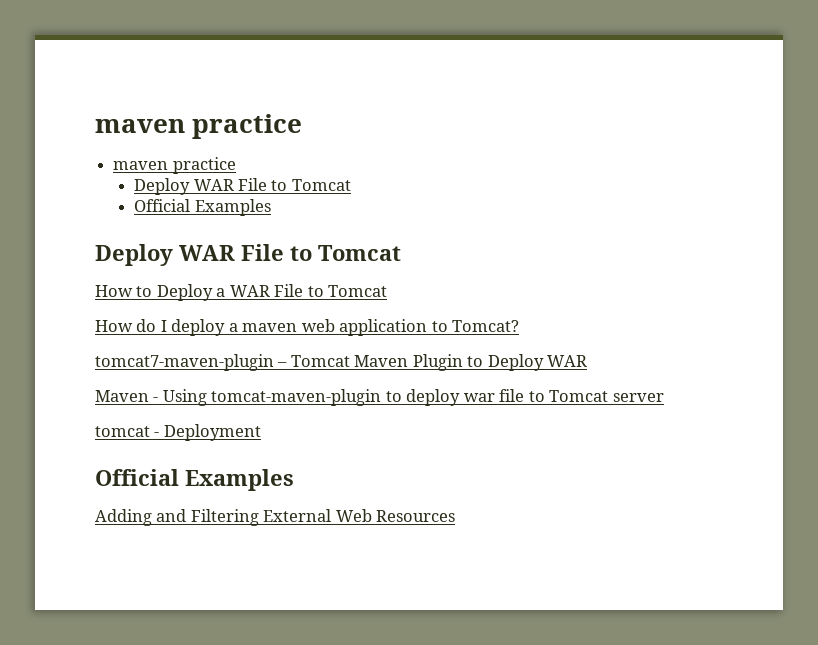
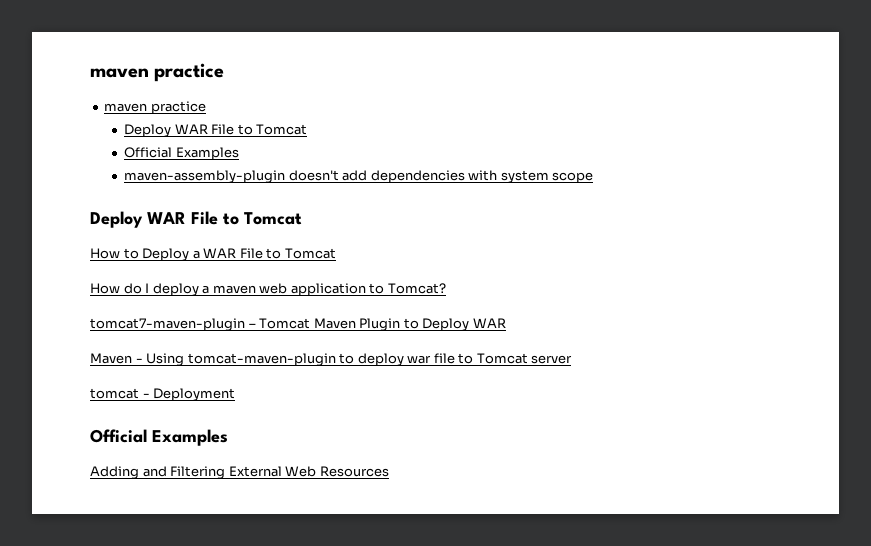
+ maven-assembly-plugin doesn't add dependencies with system scope

